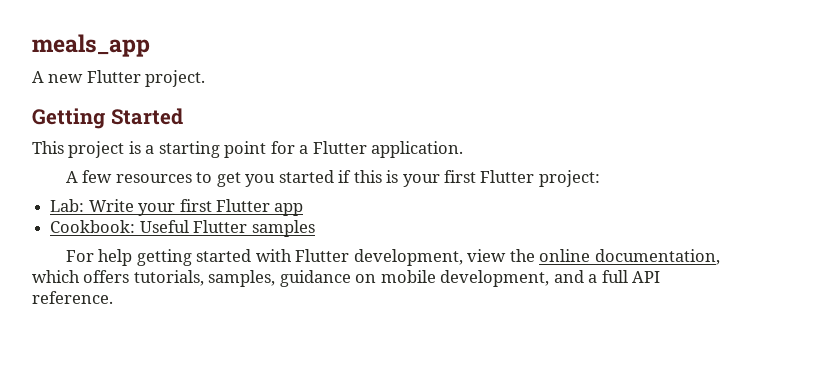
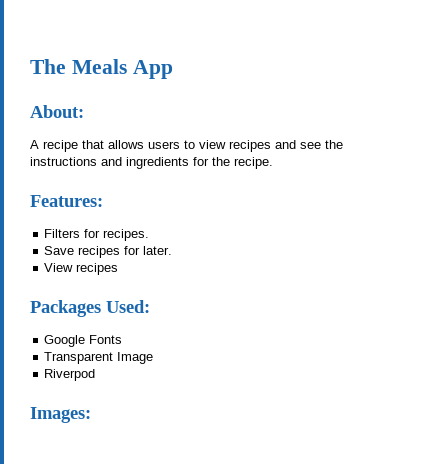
- meals_app
- A new Flutter project.
- Getting Started
- This project is a starting point for a Flutter application.
- A few resources to get you started if this is your first Flutter project:
- Lab: Write your first Flutter app
- Cookbook: Useful Flutter samples
- For help getting started with Flutter development, view the online documentation, which offers tutorials, samples, guidance on mobile development, and a full API reference.
+ The Meals App
+ About:
+ A recipe that allows users to view recipes and see the instructions and ingredients for the recipe.
+ Features:
+ Filters for recipes.
+ Save recipes for later.
+ View recipes
+ Packages Used:
+ Google Fonts
+ Transparent Image
+ Riverpod
+ Images:

